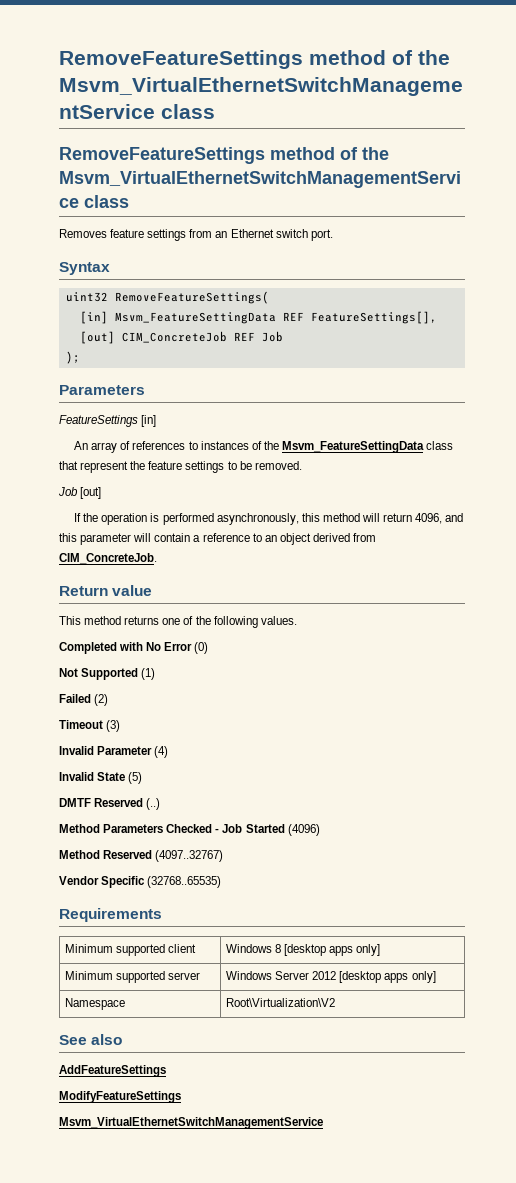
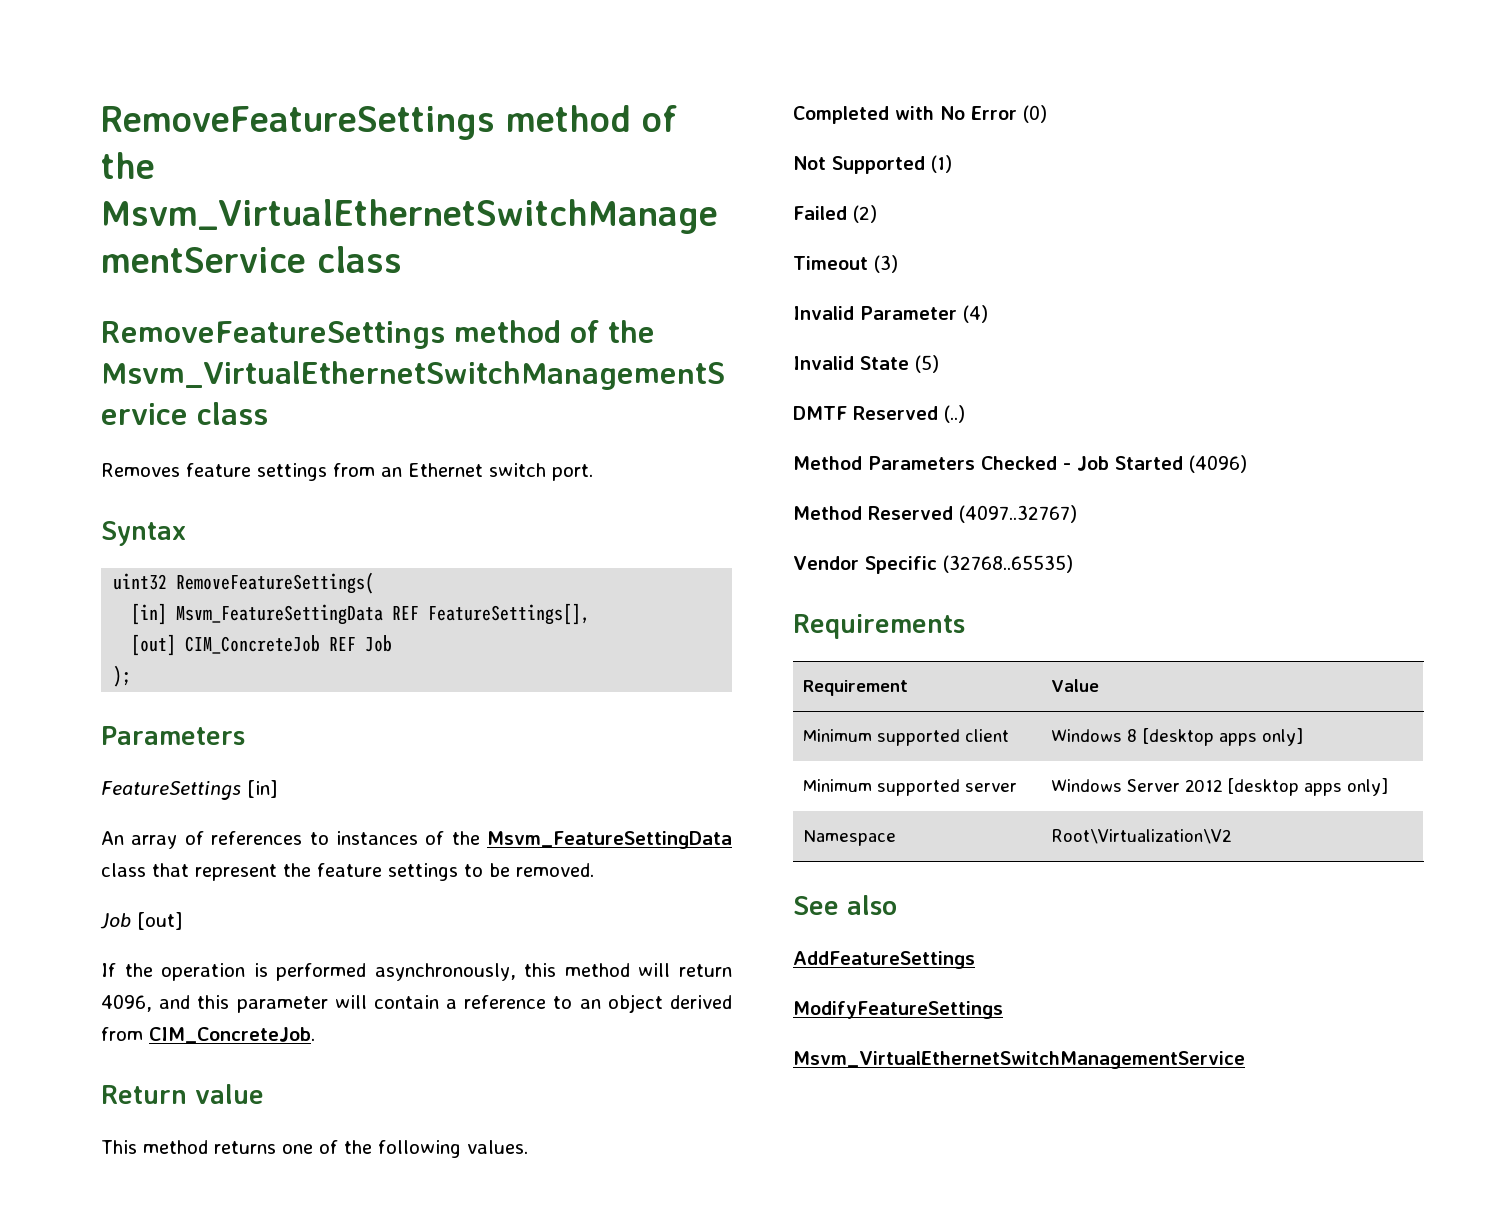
+ Requirement | Value

